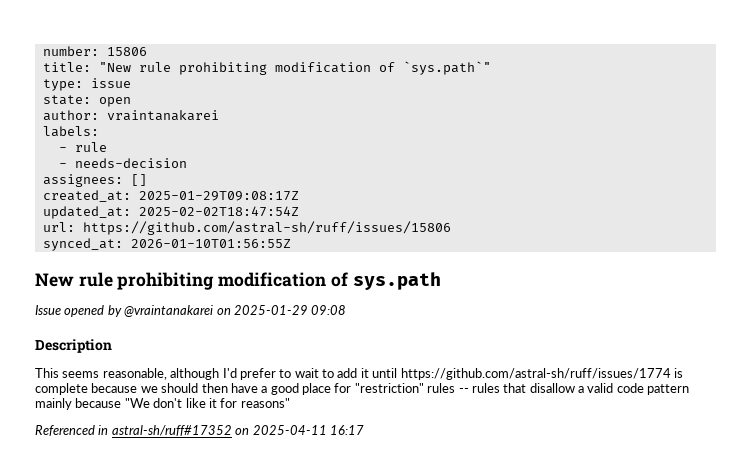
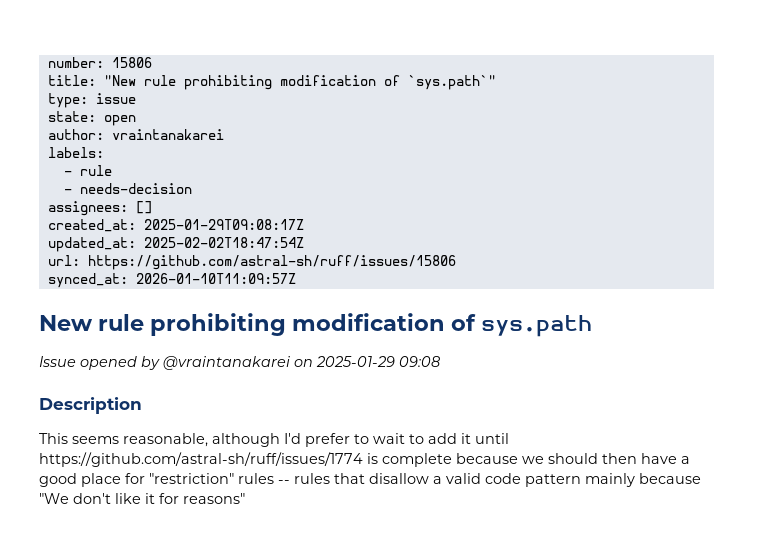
- synced_at: 2026-01-10T01:56:55Z
+ synced_at: 2026-01-10T11:09:57Z
- Referenced in astral-sh/ruff#17352 on 2025-04-11 16:17

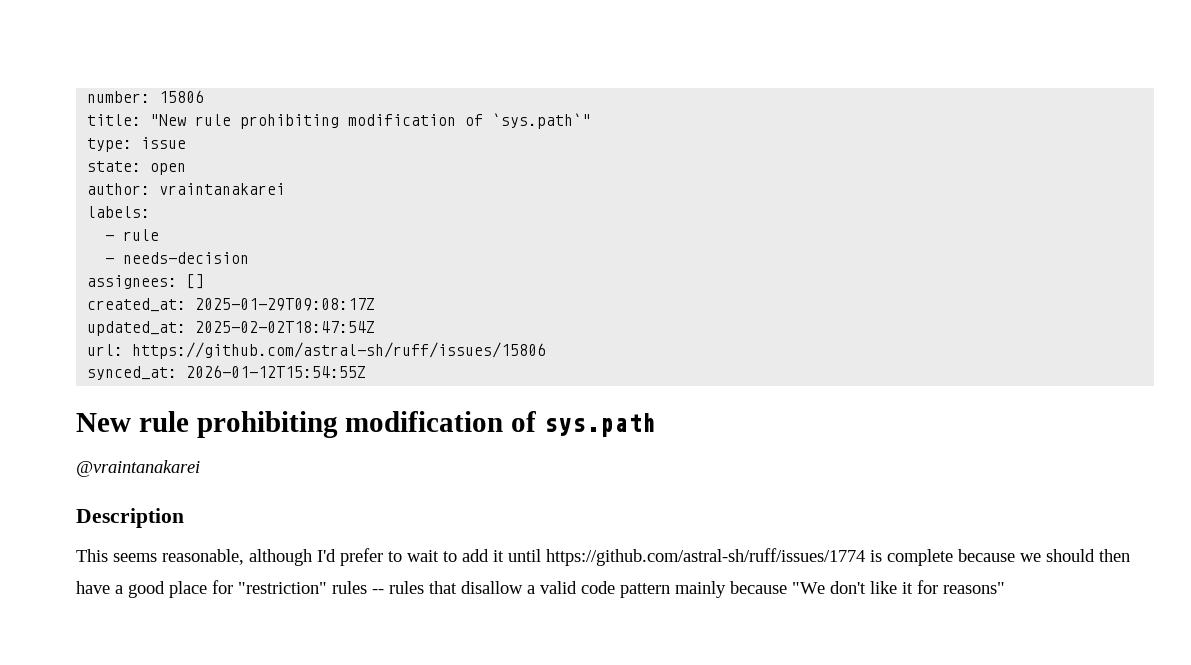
- synced_at: 2026-01-10T11:09:57Z
+ synced_at: 2026-01-12T15:54:55Z
- Issue opened by @vraintanakarei on 2025-01-29 09:08
+ @vraintanakarei

